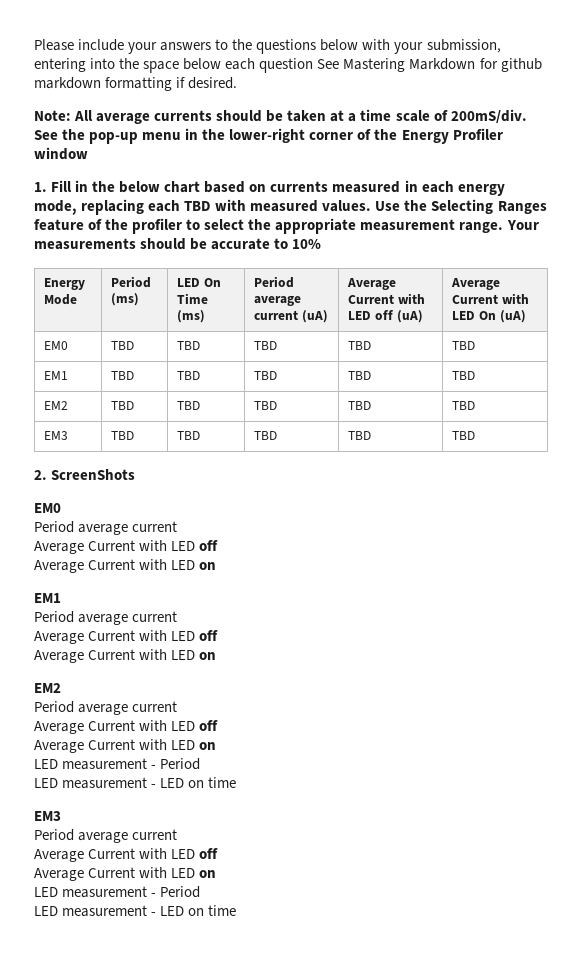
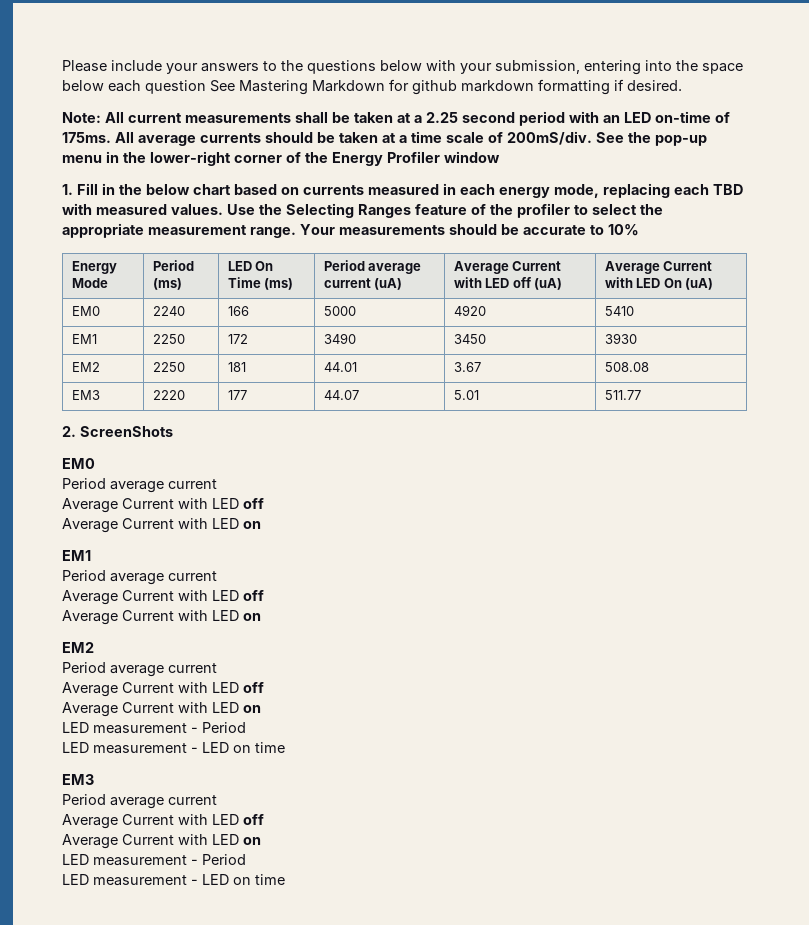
- Note: All average currents should be taken at a time scale of 200mS/div.
+ Note: All current measurements shall be taken at a 2.25 second period with an LED on-time of 175ms. All average currents should be taken at a time scale of 200mS/div.
- EM0 | TBD | TBD | TBD | TBD | TBD
- EM1 | TBD | TBD | TBD | TBD | TBD
- EM2 | TBD | TBD | TBD | TBD | TBD
- EM3 | TBD | TBD | TBD | TBD | TBD
+ EM0 | 2240 | 166 | 5000 | 4920 | 5410
+ EM1 | 2250 | 172 | 3490 | 3450 | 3930
+ EM2 | 2250 | 181 | 44.01 | 3.67 | 508.08
+ EM3 | 2220 | 177 | 44.07 | 5.01 | 511.77

